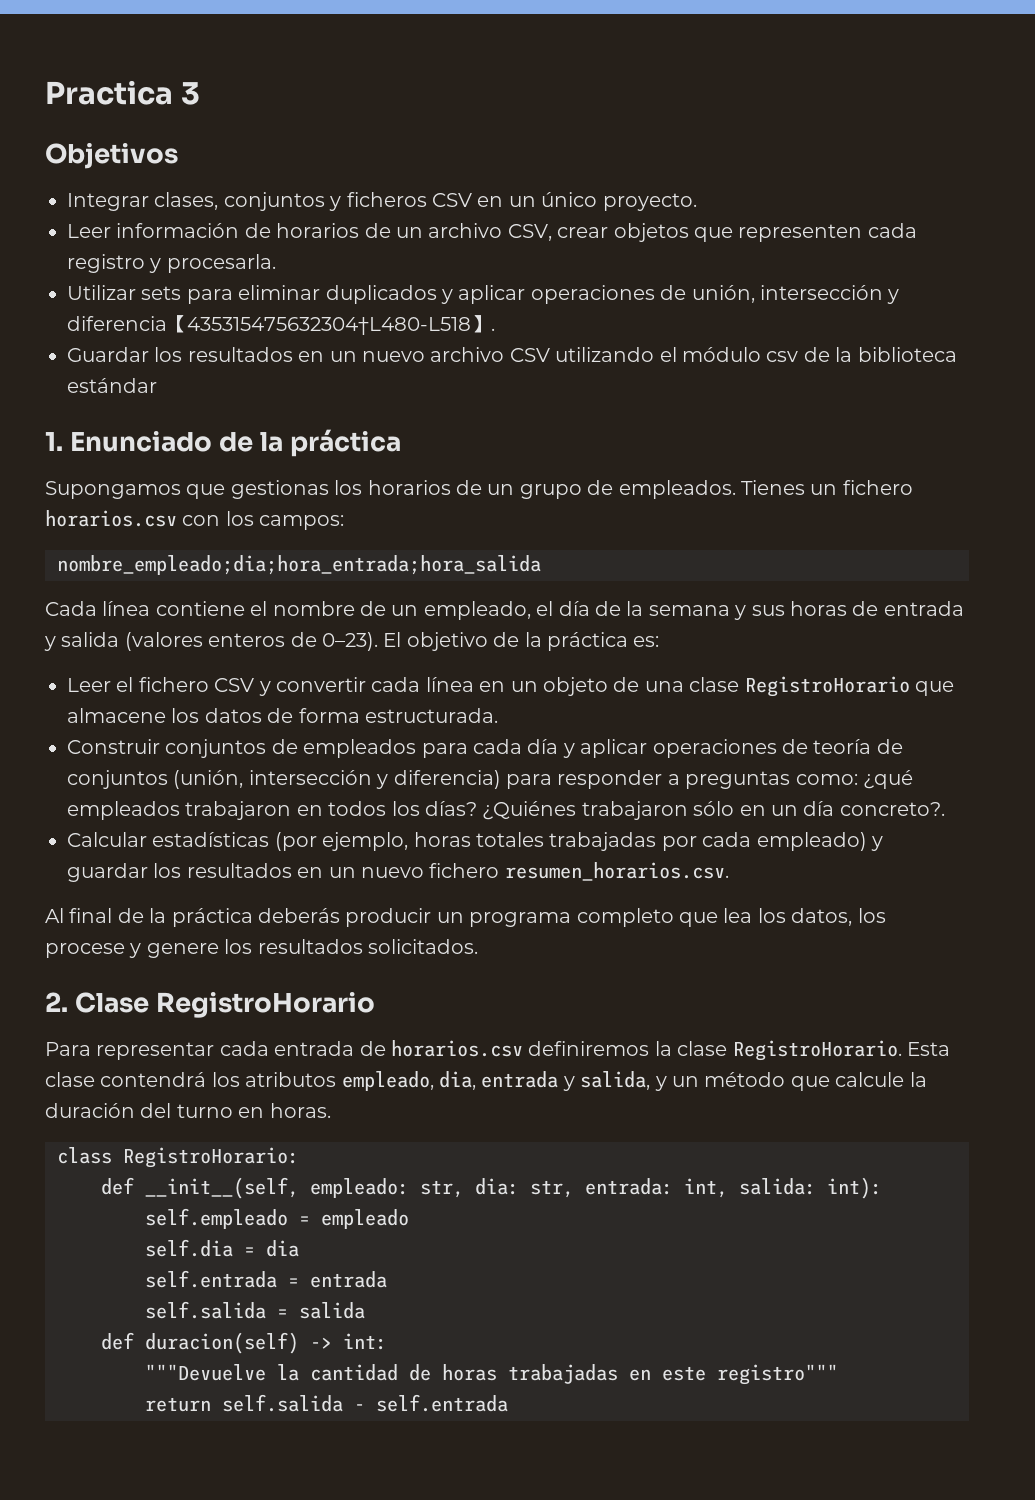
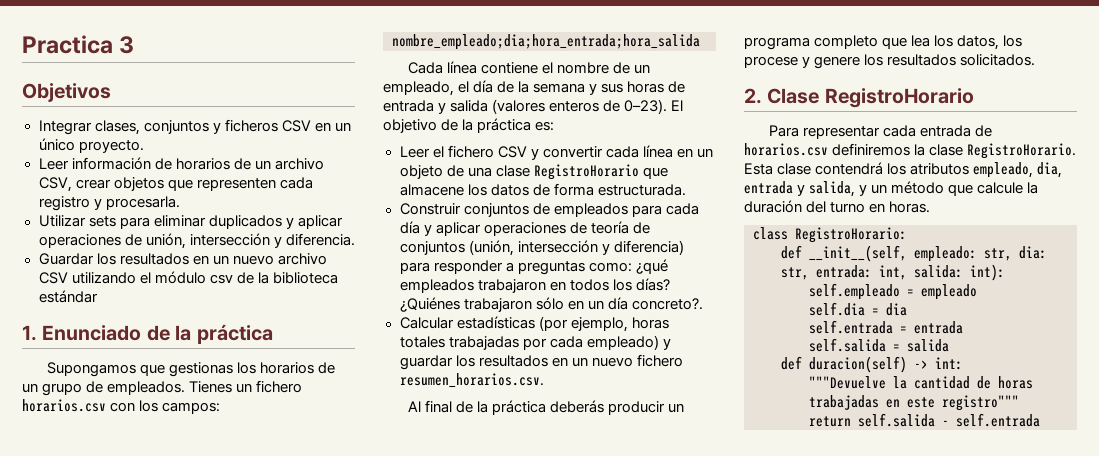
- Utilizar sets para eliminar duplicados y aplicar operaciones de unión, intersección y diferencia【435315475632304†L480-L518】.
+ Utilizar sets para eliminar duplicados y aplicar operaciones de unión, intersección y diferencia.

